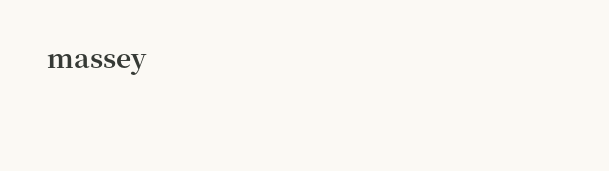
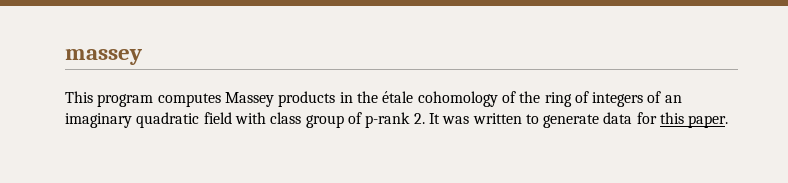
+ This program computes Massey products in the étale cohomology of the ring of integers of an imaginary quadratic field with class group of p-rank 2. It was written to generate data for this paper.

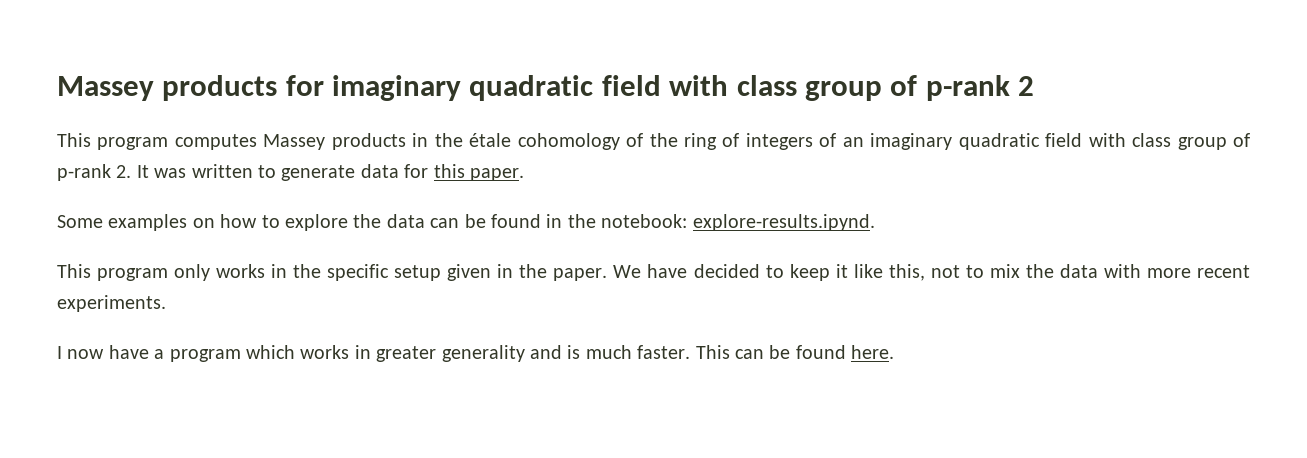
- massey
+ Massey products for imaginary quadratic field with class group of p-rank 2
+ Some examples on how to explore the data can be found in the notebook: explore-results.ipynd.
+ This program only works in the specific setup given in the paper. We have decided to keep it like this, not to mix the data with more recent experiments.
+ I now have a program which works in greater generality and is much faster. This can be found here.

